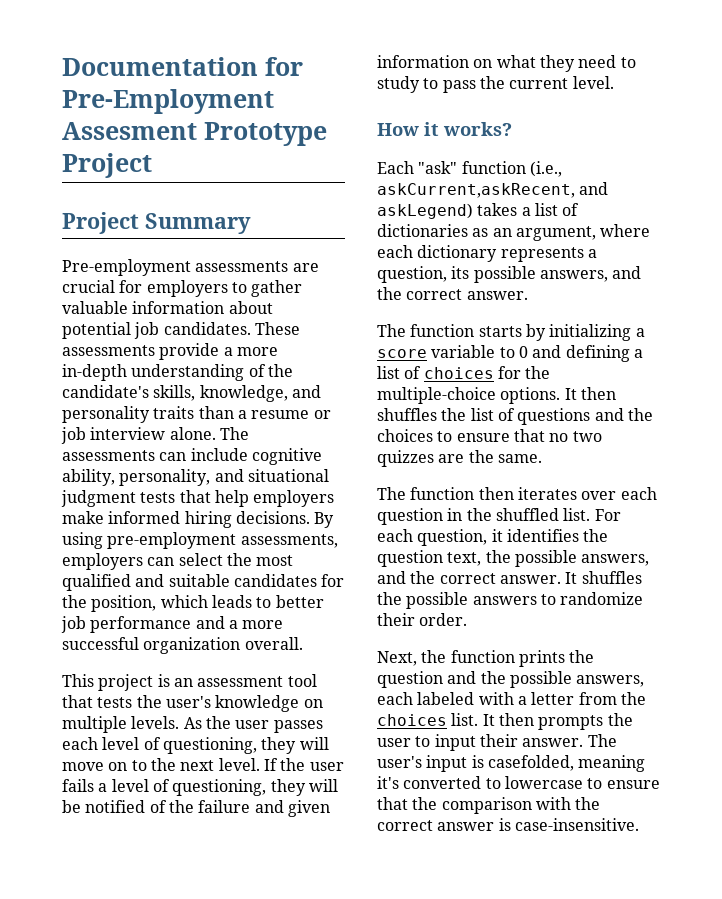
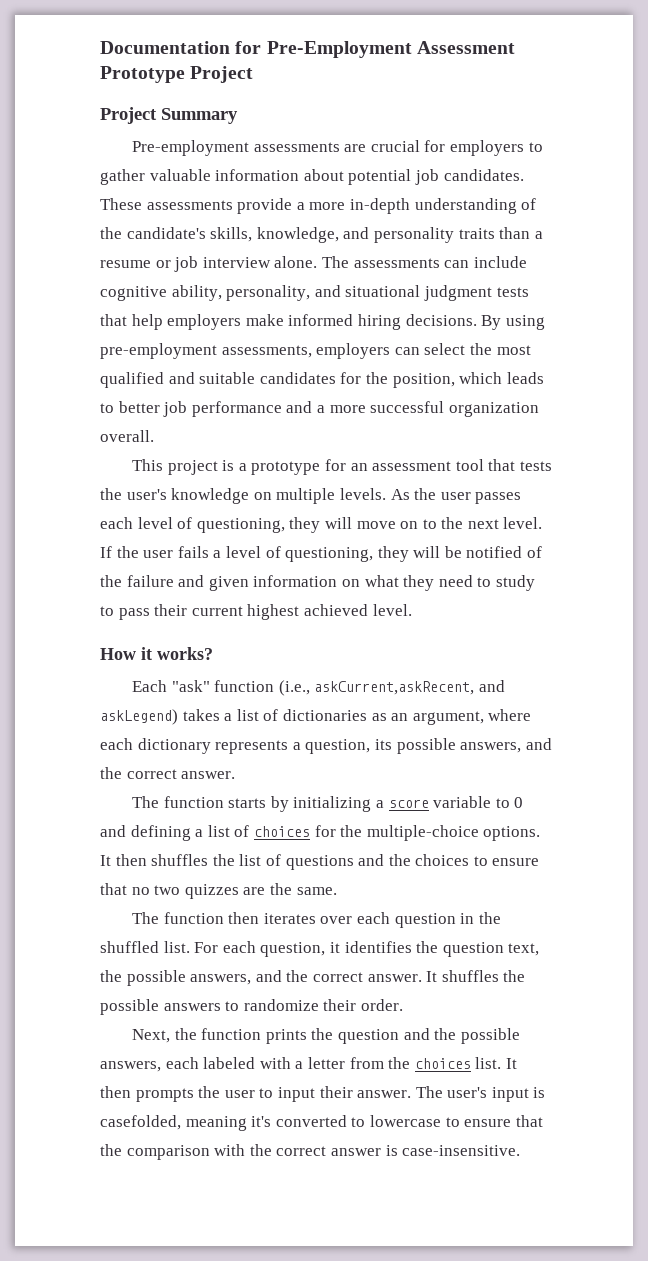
- Documentation for Pre-Employment Assesment Prototype Project
+ Documentation for Pre-Employment Assessment Prototype Project
- This project is an assessment tool that tests the user's knowledge on multiple levels.
+ This project is a prototype for an assessment tool that tests the user's knowledge on multiple levels.
- If the user fails a level of questioning, they will be notified of the failure and given information on what they need to study to pass the current level.
+ If the user fails a level of questioning, they will be notified of the failure and given information on what they need to study to pass their current highest achieved level.

